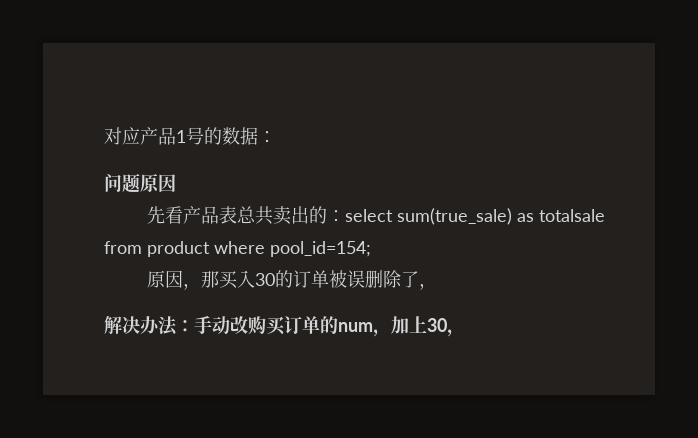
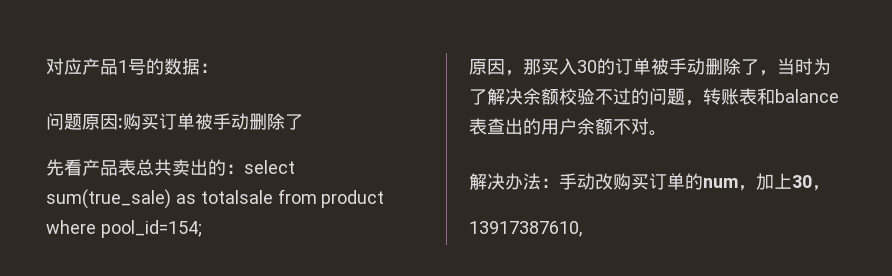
- 问题原因
+ 问题原因:购买订单被手动删除了
- 原因，那买入30的订单被误删除了，
+ 原因，那买入30的订单被手动删除了，当时为了解决余额校验不过的问题，转账表和balance表查出的用户余额不对。
+ 13917387610,

